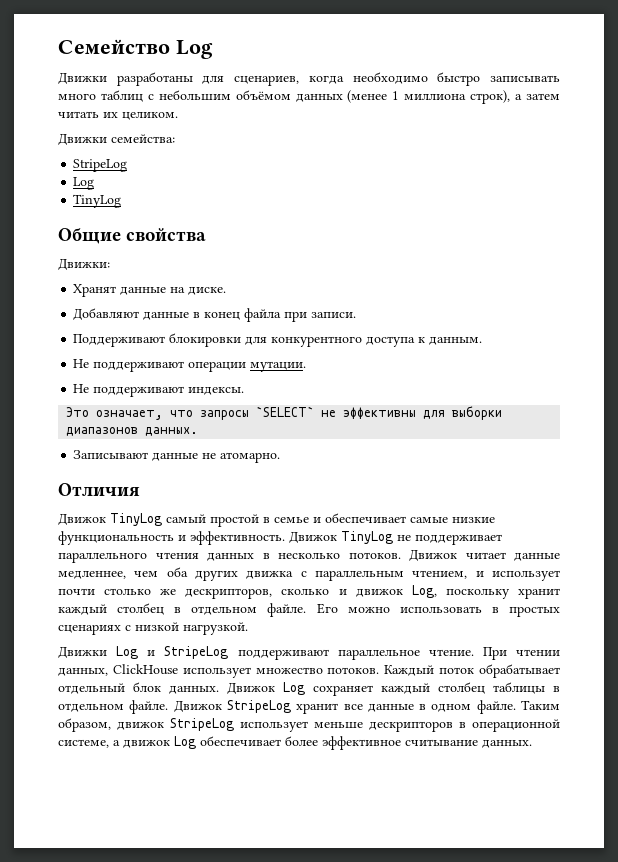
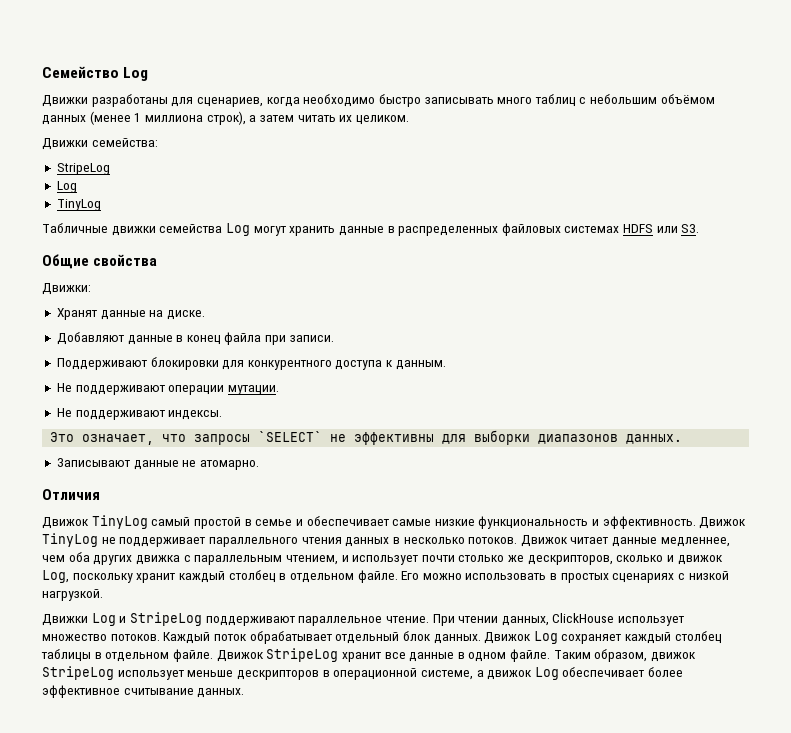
+ Табличные движки семейства Log могут хранить данные в распределенных файловых системах HDFS или S3.

